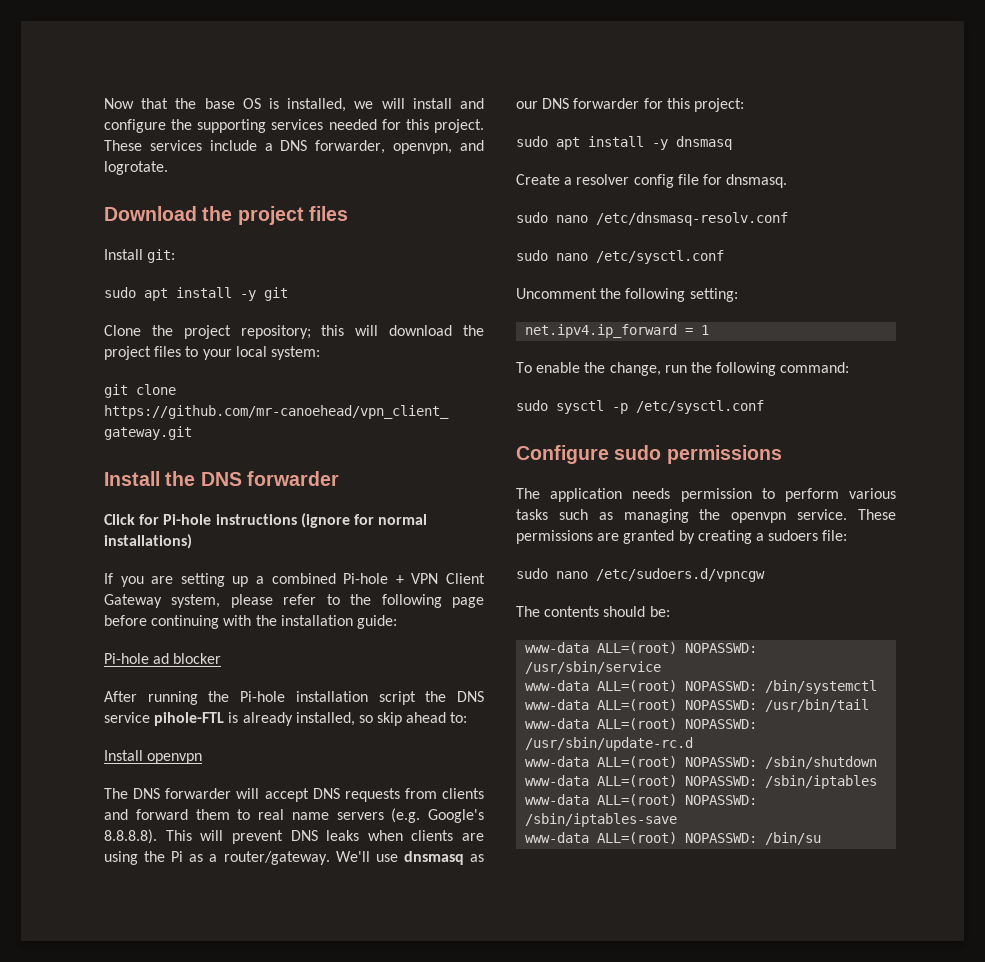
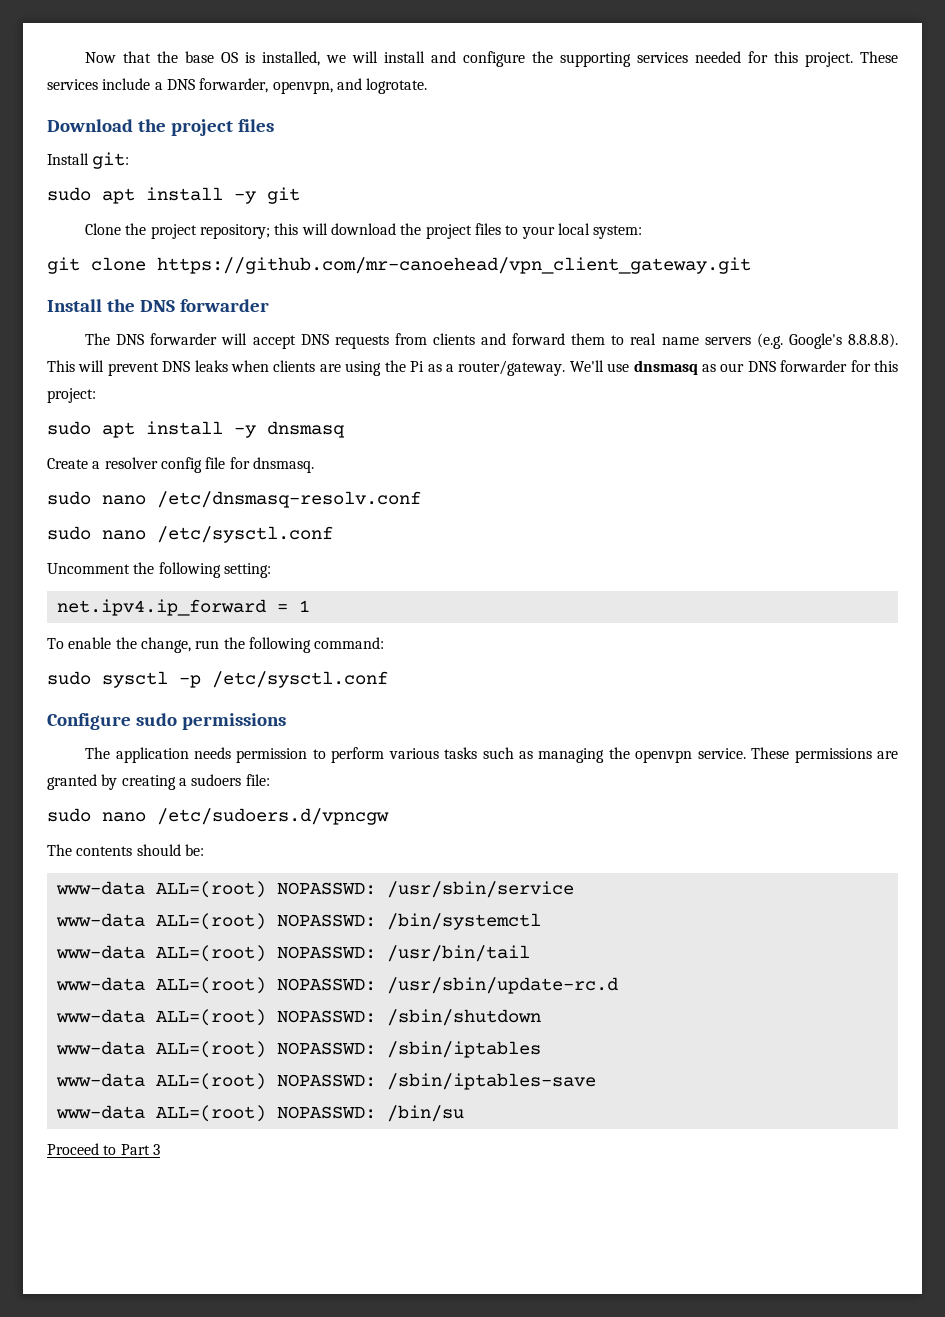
- Click for Pi-hole instructions (ignore for normal installations)
- If you are setting up a combined Pi-hole + VPN Client Gateway system, please refer to the following page before continuing with the installation guide:
- Pi-hole ad blocker
- After running the Pi-hole installation script the DNS service pihole-FTL is already installed, so skip ahead to:
- Install openvpn
+ Proceed to Part 3

